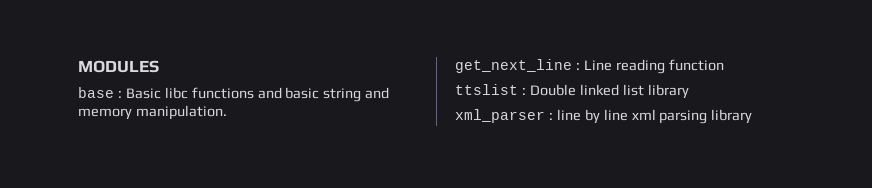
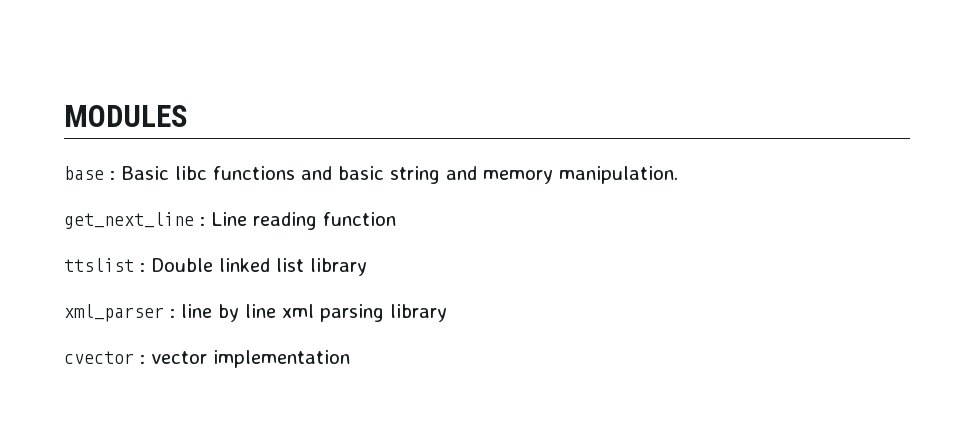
+ cvector : vector implementation

